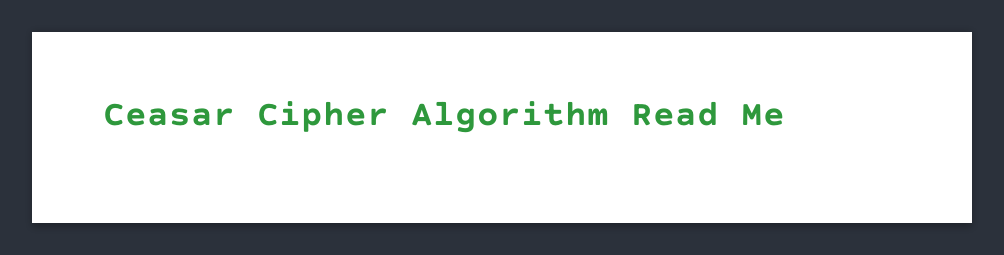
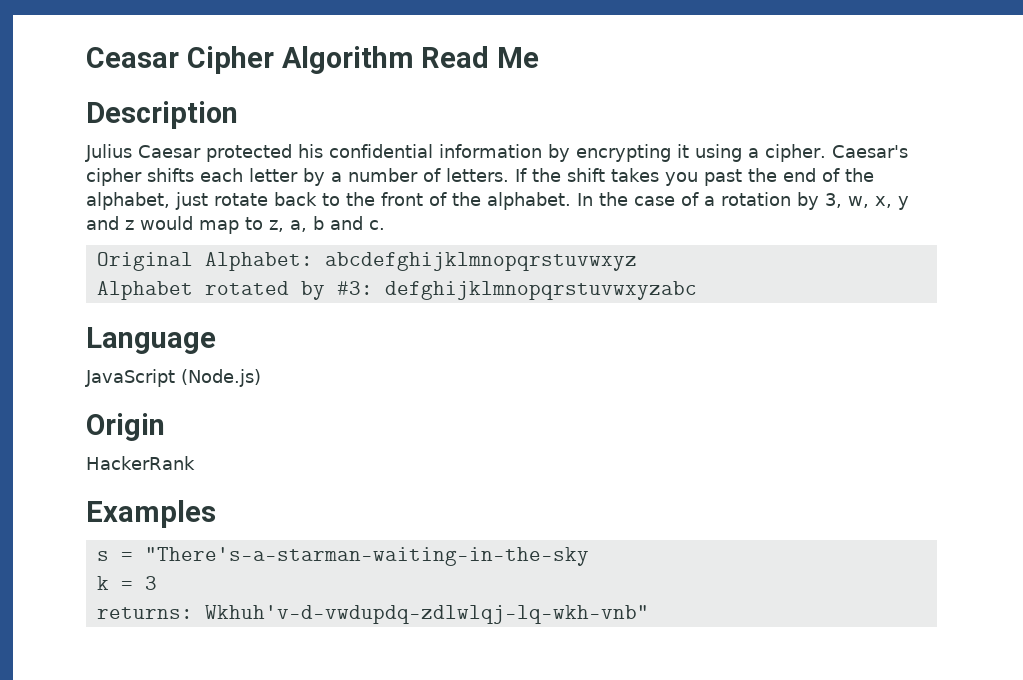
+ Description
+ Julius Caesar protected his confidential information by encrypting it using a cipher. Caesar's cipher shifts each letter by a number of letters. If the shift takes you past the end of the alphabet, just rotate back to the front of the alphabet. In the case of a rotation by 3, w, x, y and z would map to z, a, b and c.
+ Original Alphabet: abcdefghijklmnopqrstuvwxyz
+ Alphabet rotated by #3: defghijklmnopqrstuvwxyzabc
+ Language
+ JavaScript (Node.js)
+ Origin
+ HackerRank
+ Examples
+ s = "There's-a-starman-waiting-in-the-sky
+ k = 3
+ returns: Wkhuh'v-d-vwdupdq-zdlwlqj-lq-wkh-vnb"

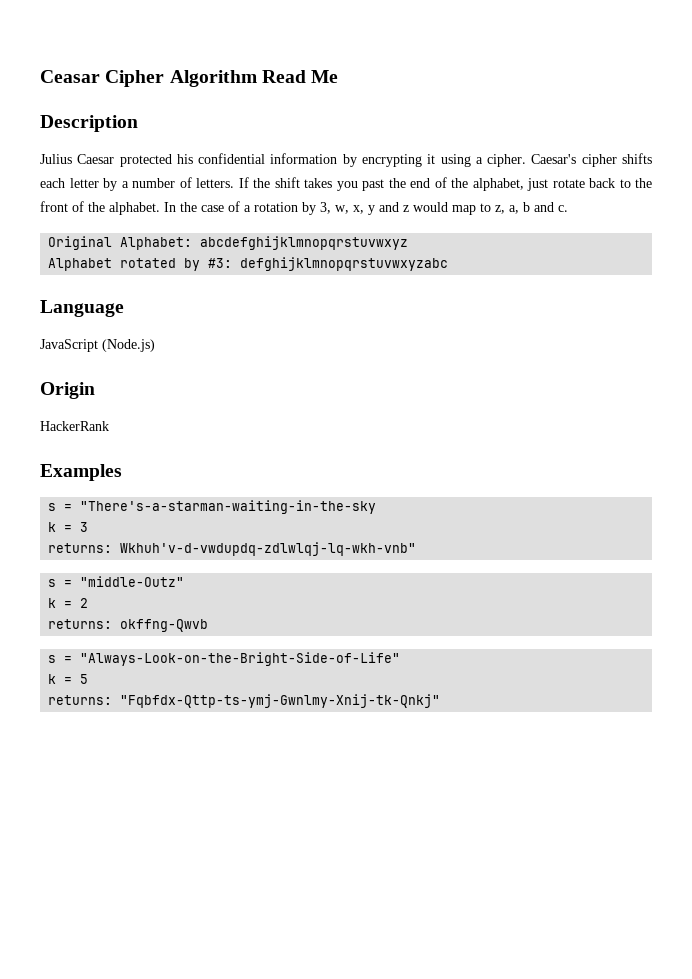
+ s = "middle-Outz"
+ k = 2
+ returns: okffng-Qwvb
+ s = "Always-Look-on-the-Bright-Side-of-Life"
+ k = 5
+ returns: "Fqbfdx-Qttp-ts-ymj-Gwnlmy-Xnij-tk-Qnkj"

